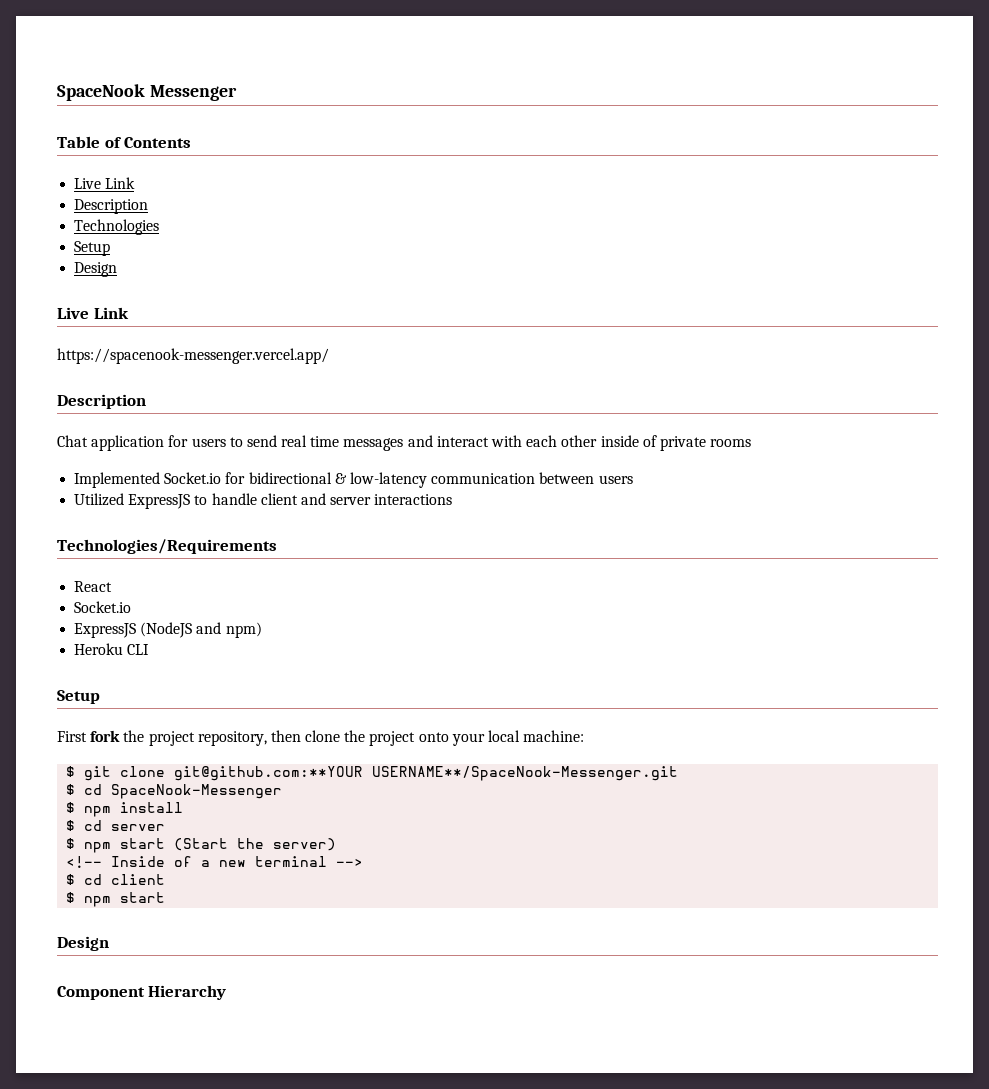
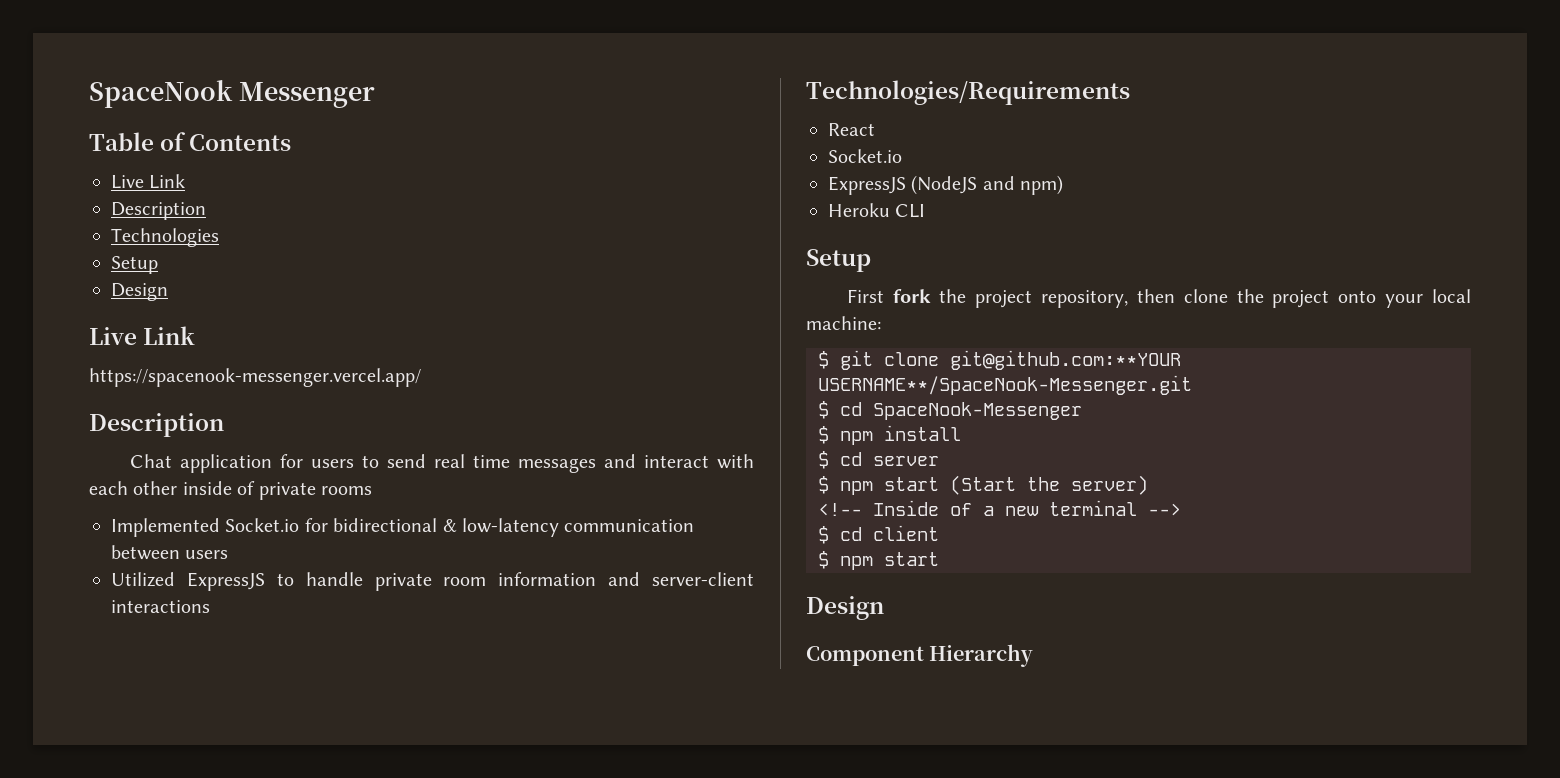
- Utilized ExpressJS to handle client and server interactions
+ Utilized ExpressJS to handle private room information and server-client interactions

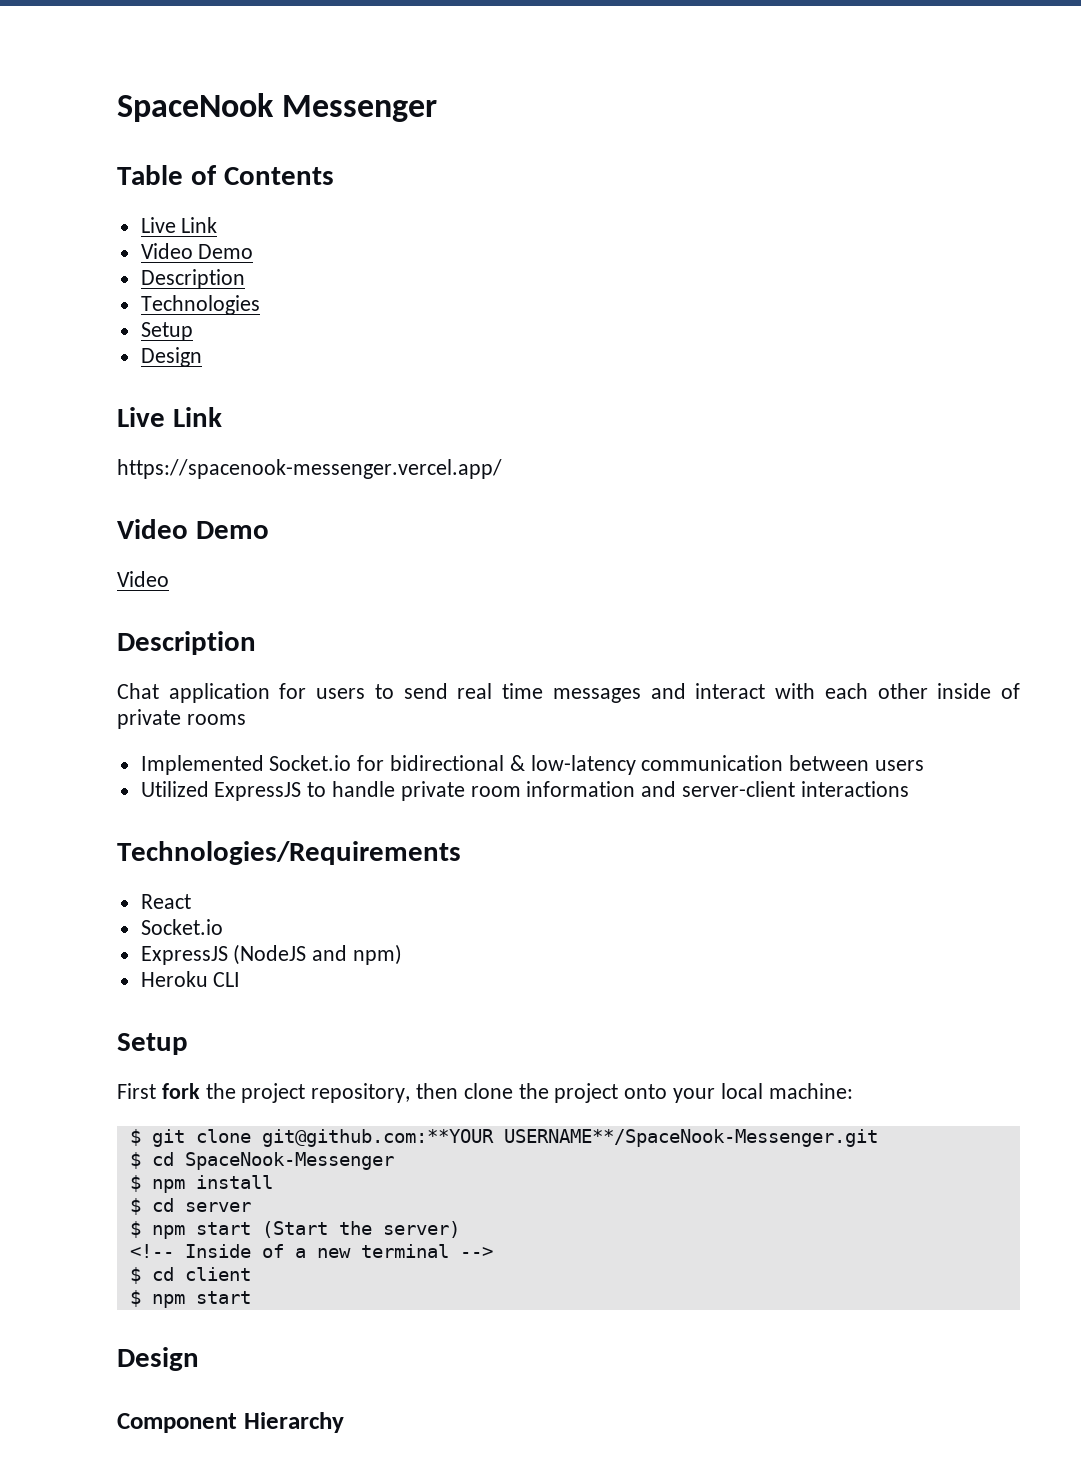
  Table of Contents
  Live Link
+ Video Demo
  https://spacenook-messenger.vercel.app/
+ Video Demo
+ Video

